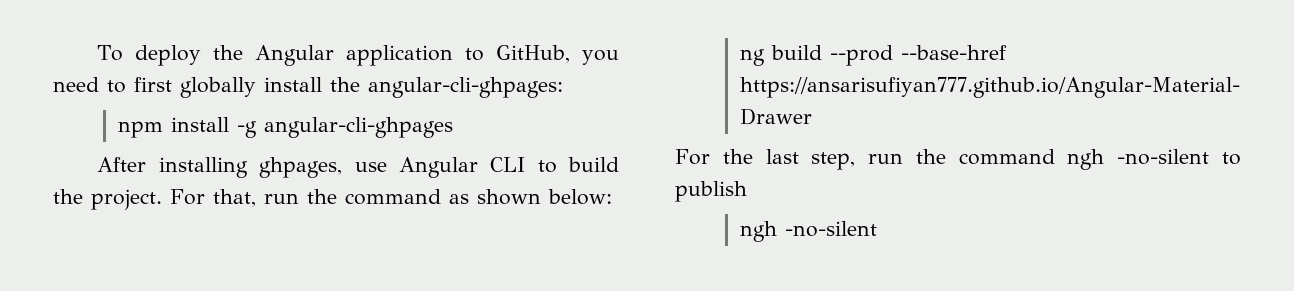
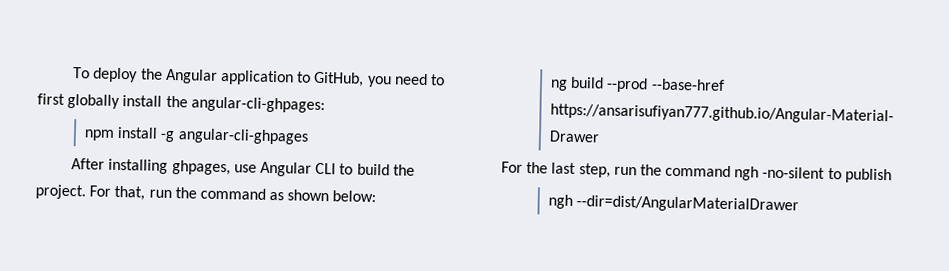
  For the last step, run the command ngh -no-silent to publish
- ngh -no-silent
+ ngh --dir=dist/AngularMaterialDrawer

